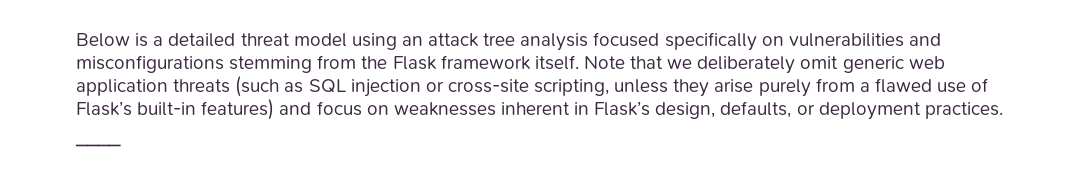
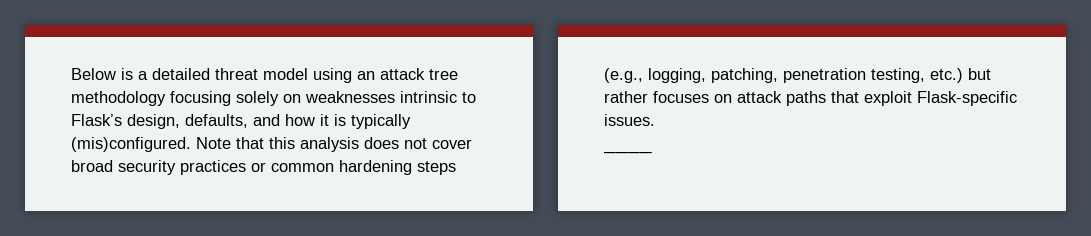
- Below is a detailed threat model using an attack tree analysis focused specifically on vulnerabilities and misconfigurations stemming from the Flask framework itself. Note that we deliberately omit generic web application threats (such as SQL injection or cross-site scripting, unless they arise purely from a flawed use of Flask’s built‐in features) and focus on weaknesses inherent in Flask’s design, defaults, or deployment practices.
+ Below is a detailed threat model using an attack tree methodology focusing solely on weaknesses intrinsic to Flask’s design, defaults, and how it is typically (mis)configured. Note that this analysis does not cover broad security practices or common hardening steps (e.g., logging, patching, penetration testing, etc.) but rather focuses on attack paths that exploit Flask‐specific issues.

